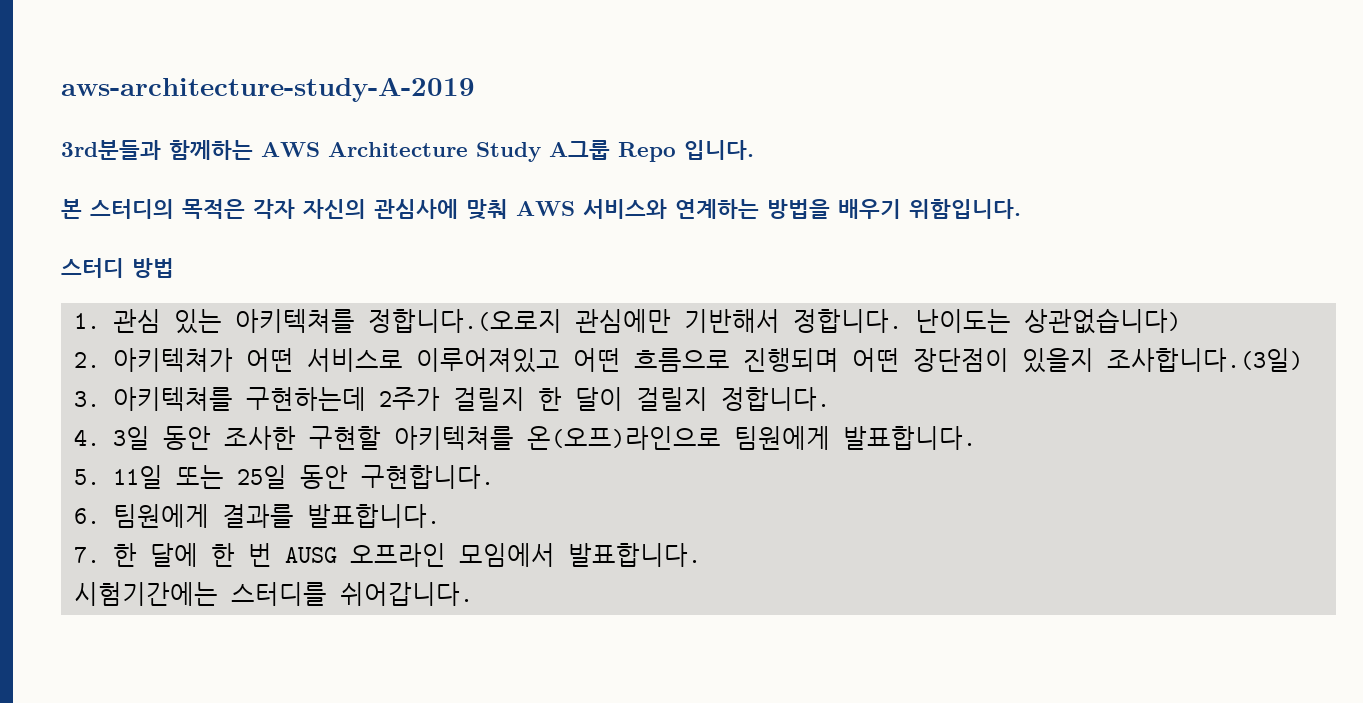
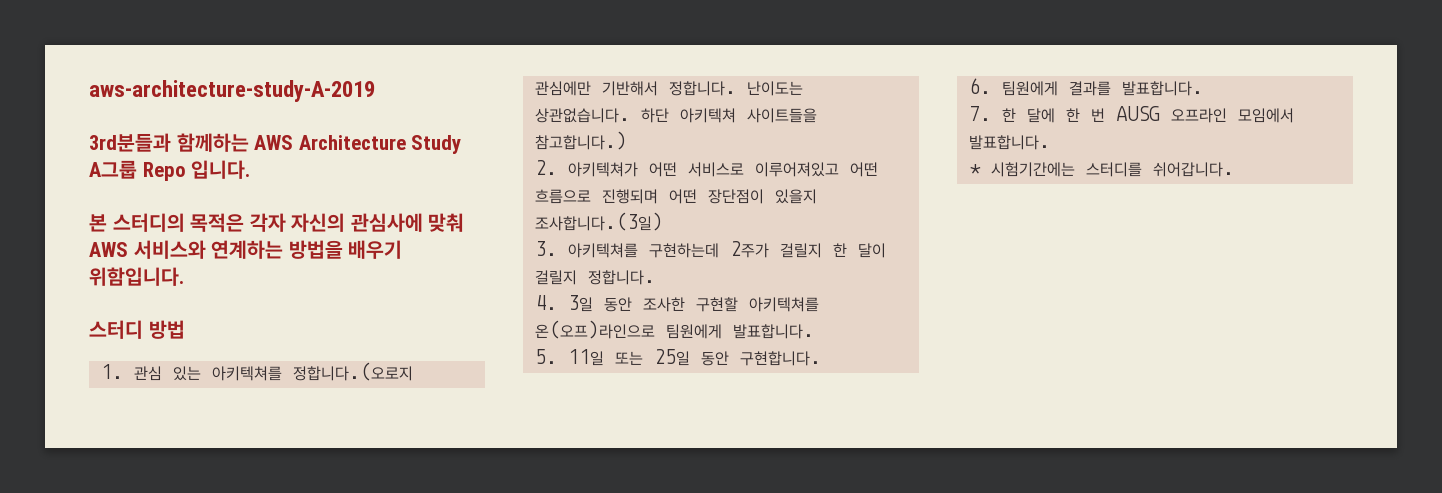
- 난이도는 상관없습니다)
+ 난이도는 상관없습니다. 하단 아키텍쳐 사이트들을 참고합니다.)
- 시험기간에는 스터디를 쉬어갑니다.
+ * 시험기간에는 스터디를 쉬어갑니다.

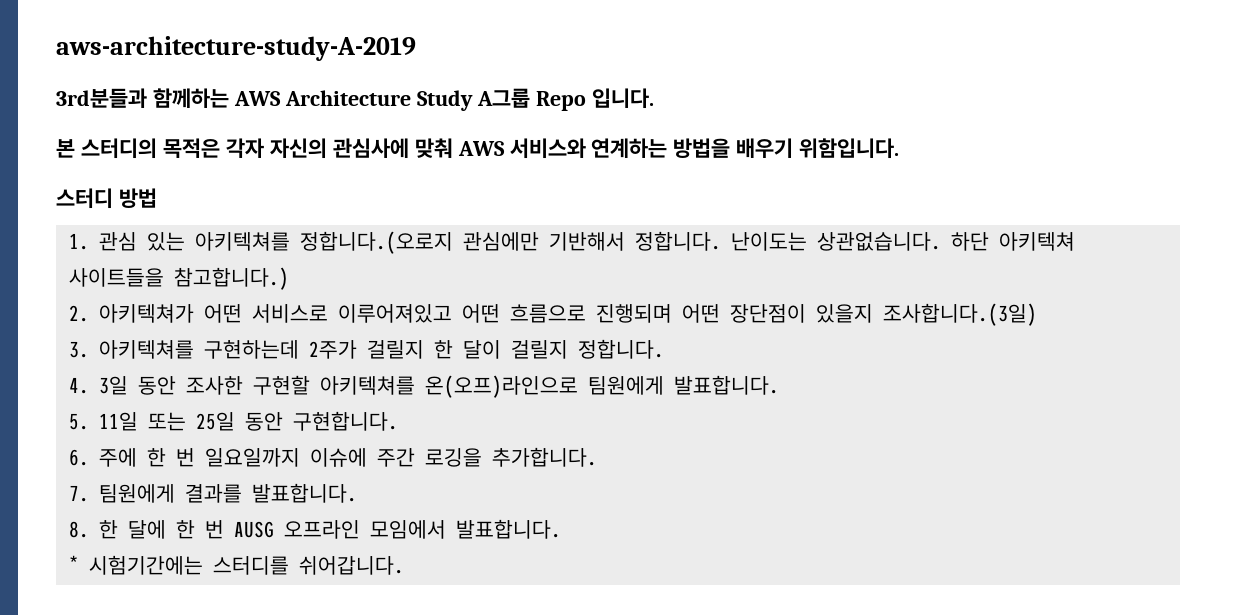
- 6. 팀원에게 결과를 발표합니다.
+ 6. 주에 한 번 일요일까지 이슈에 주간 로깅을 추가합니다.
+ 7. 팀원에게 결과를 발표합니다.
- 7. 한 달에 한 번 AUSG 오프라인 모임에서 발표합니다.
+ 8. 한 달에 한 번 AUSG 오프라인 모임에서 발표합니다.

